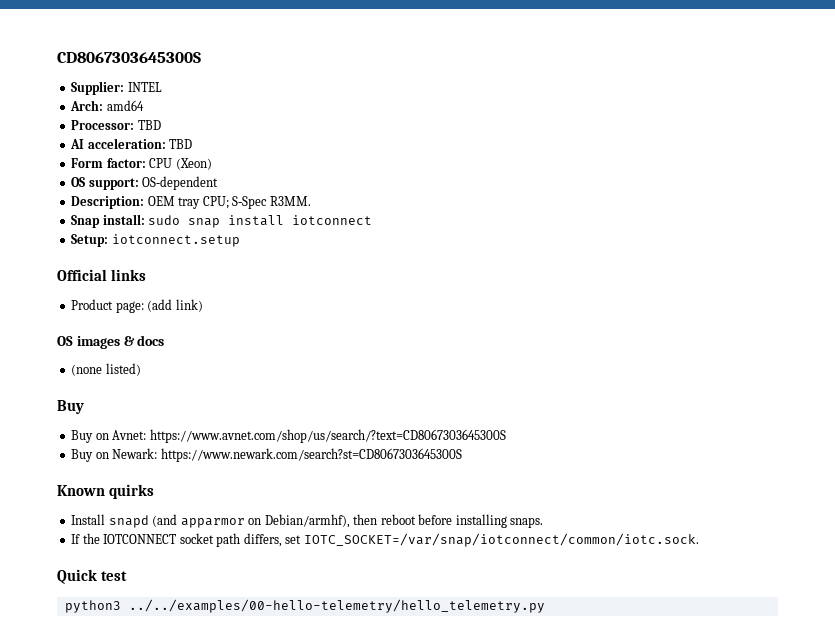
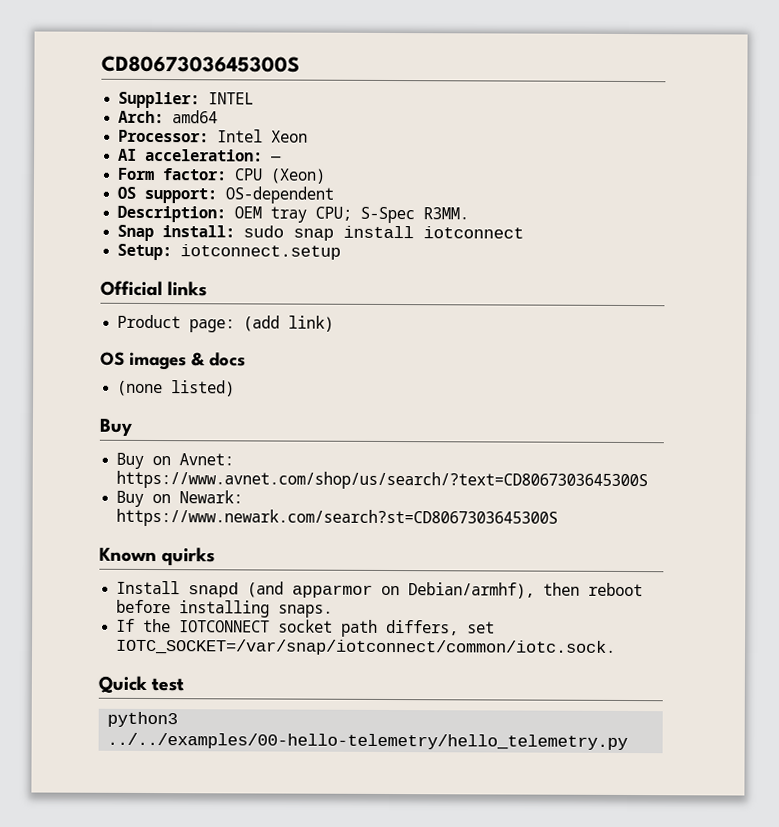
- Processor: TBD
+ Processor: Intel Xeon
- AI acceleration: TBD
+ AI acceleration: —

